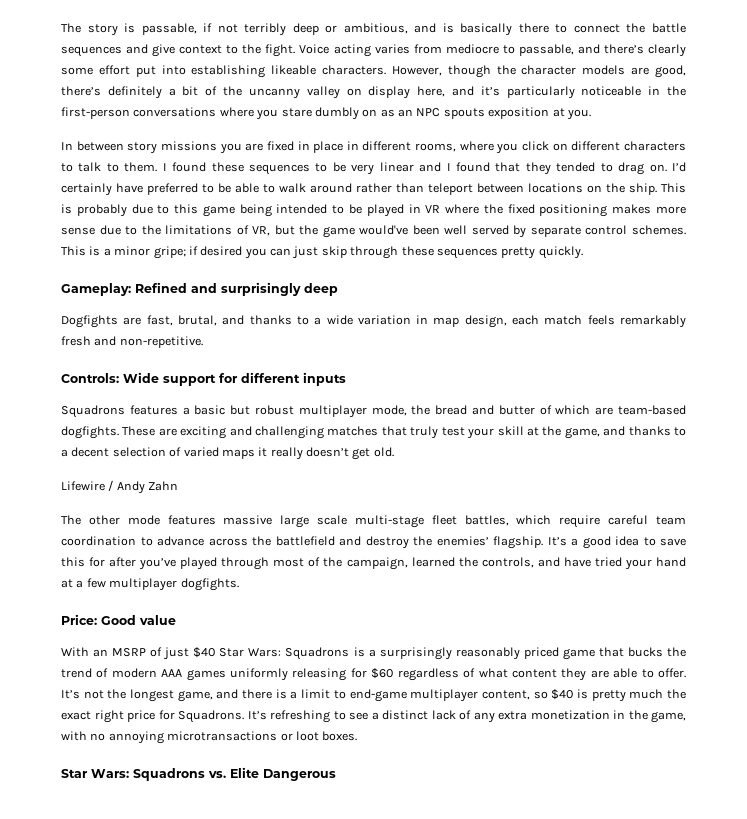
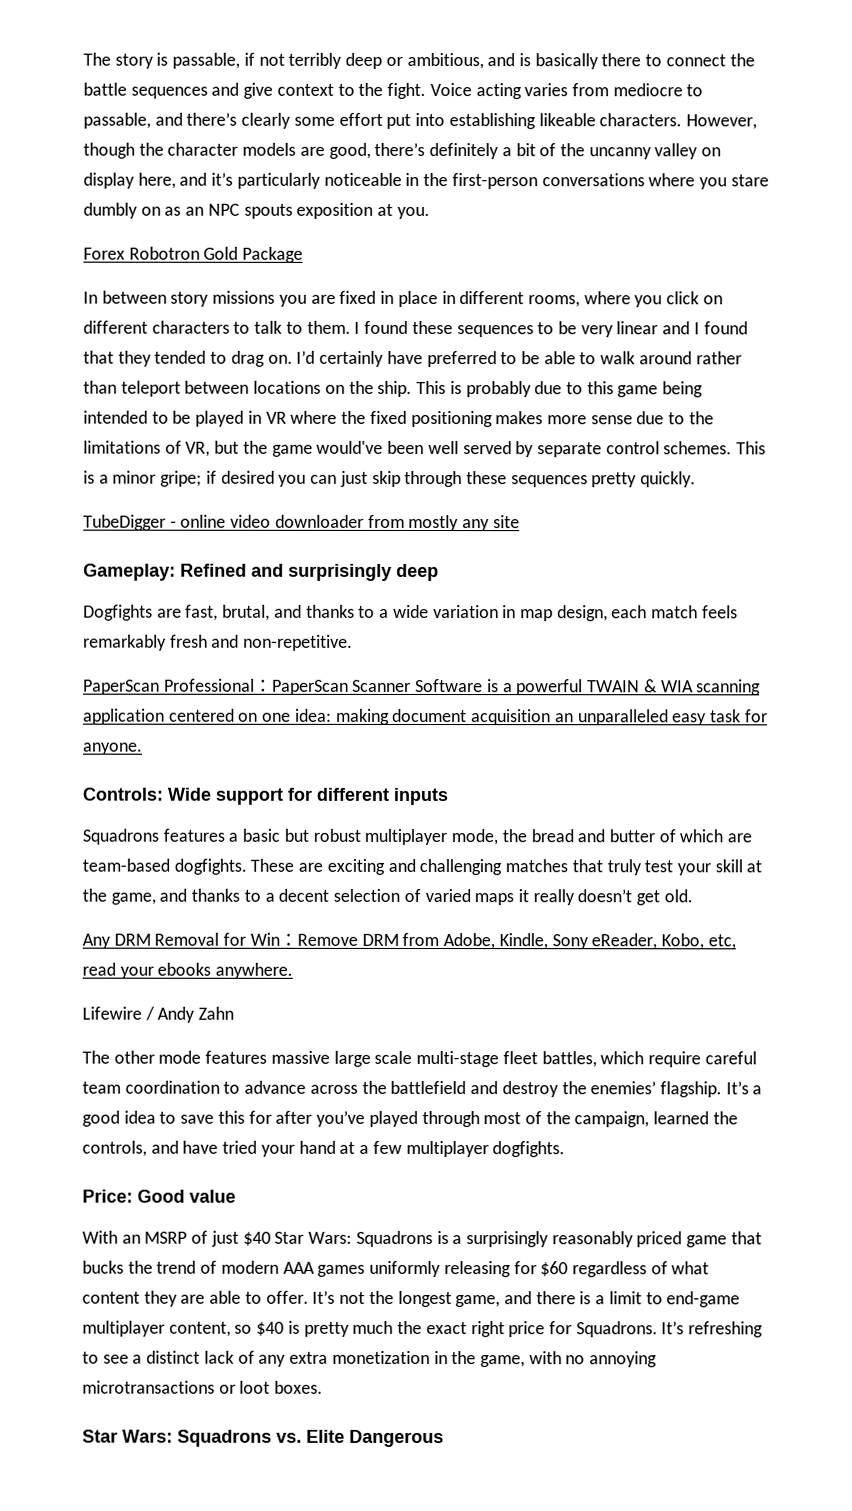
+ Forex Robotron Gold Package
+ TubeDigger - online video downloader from mostly any site
+ PaperScan Professional：PaperScan Scanner Software is a powerful TWAIN & WIA scanning application centered on one idea: making document acquisition an unparalleled easy task for anyone.
+ Any DRM Removal for Win：Remove DRM from Adobe, Kindle, Sony eReader, Kobo, etc, read your ebooks anywhere.

